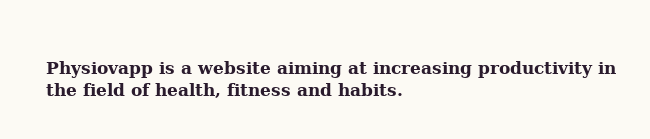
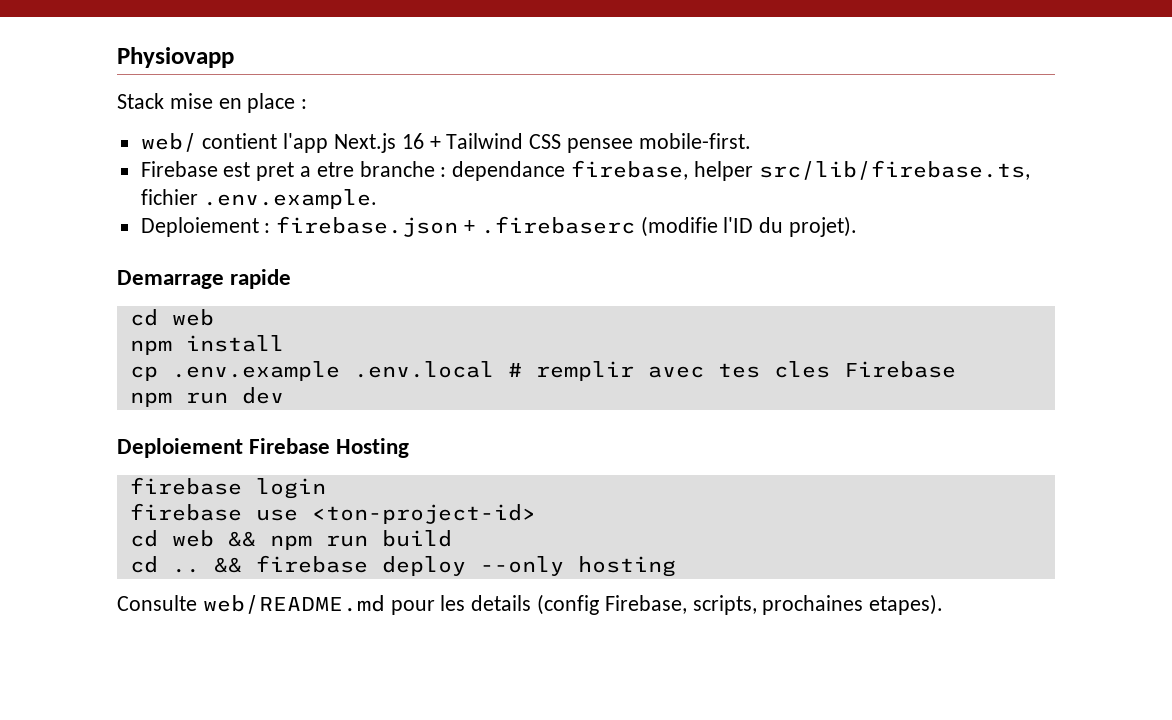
- Physiovapp is a website aiming at increasing productivity in the field of health, fitness and habits.
+ Physiovapp
+ Stack mise en place :
+ web/ contient l'app Next.js 16 + Tailwind CSS pensee mobile-first.
+ Firebase est pret a etre branche : dependance firebase, helper src/lib/firebase.ts, fichier .env.example.
+ Deploiement : firebase.json + .firebaserc (modifie l'ID du projet).
+ Demarrage rapide
+ cd web
+ npm install
+ cp .env.example .env.local # remplir avec tes cles Firebase
+ npm run dev
+ Deploiement Firebase Hosting
+ firebase login
+ firebase use <ton-project-id>
+ cd web && npm run build
+ cd .. && firebase deploy --only hosting
+ Consulte web/README.md pour les details (config Firebase, scripts, prochaines etapes).

